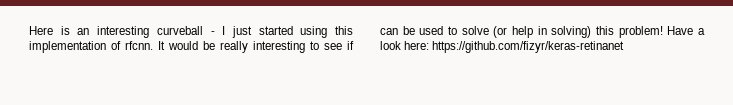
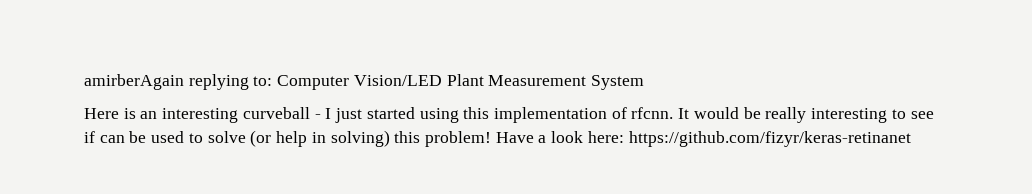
+ amirberAgain replying to: Computer Vision/LED Plant Measurement System

